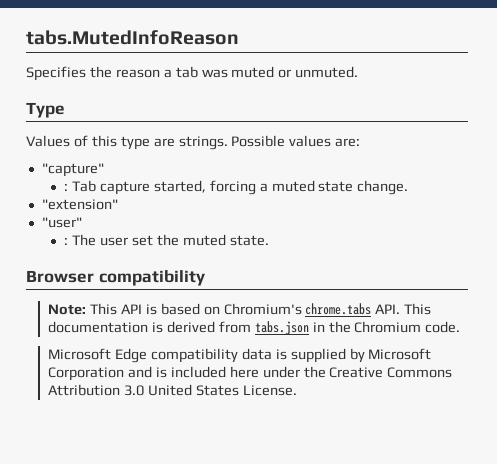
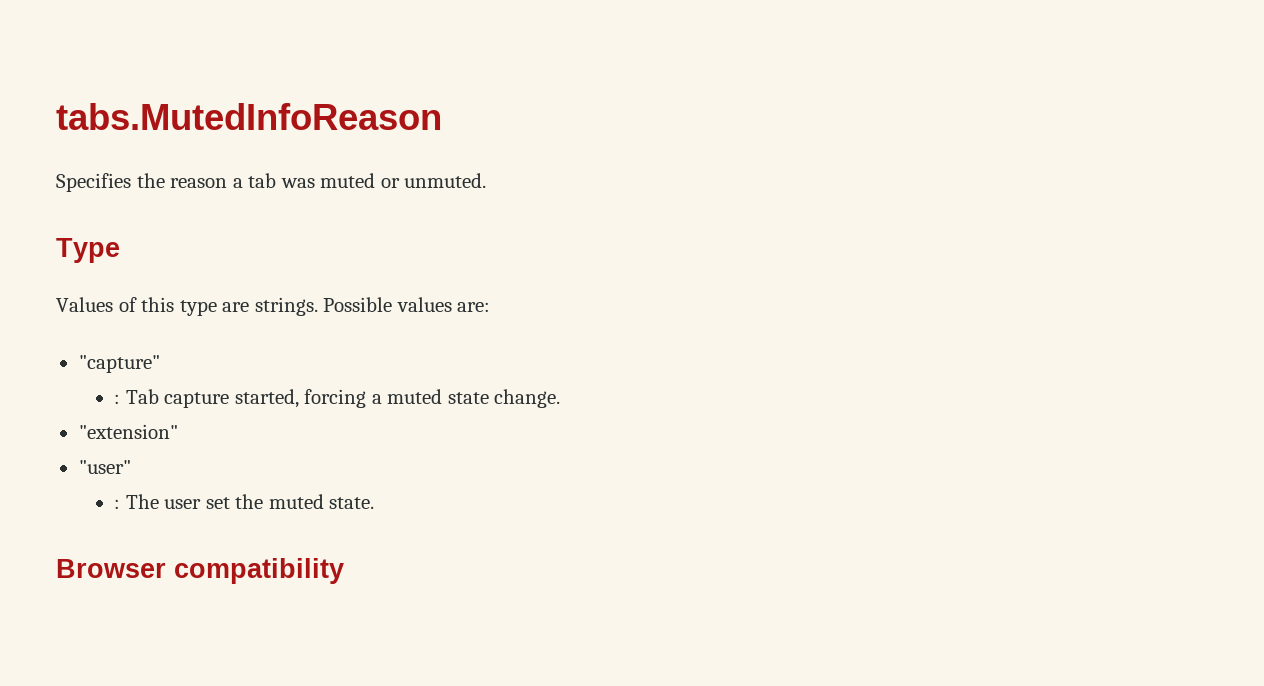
- Note: This API is based on Chromium's chrome.tabs API. This documentation is derived from tabs.json in the Chromium code.
- Microsoft Edge compatibility data is supplied by Microsoft Corporation and is included here under the Creative Commons Attribution 3.0 United States License.

